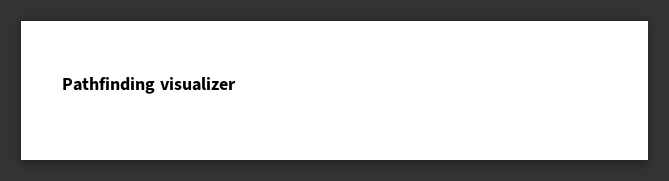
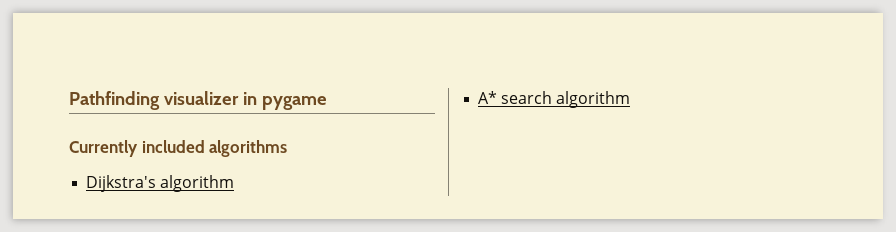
- Pathfinding visualizer
+ Pathfinding visualizer in pygame
+ Currently included algorithms
+ Dijkstra's algorithm
+ A* search algorithm

